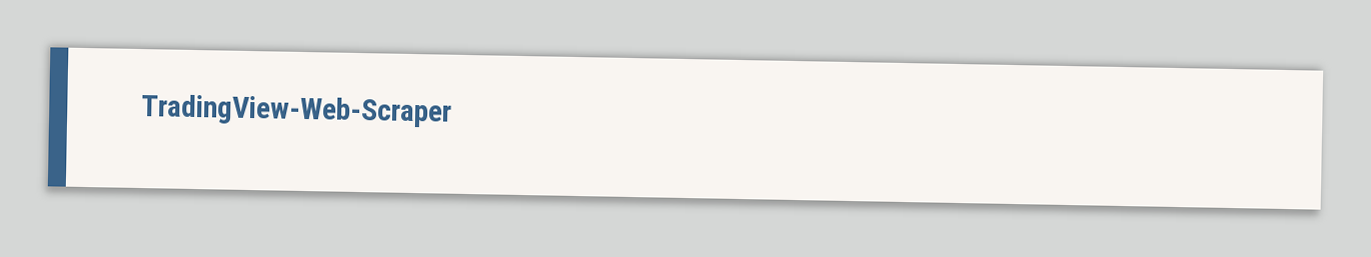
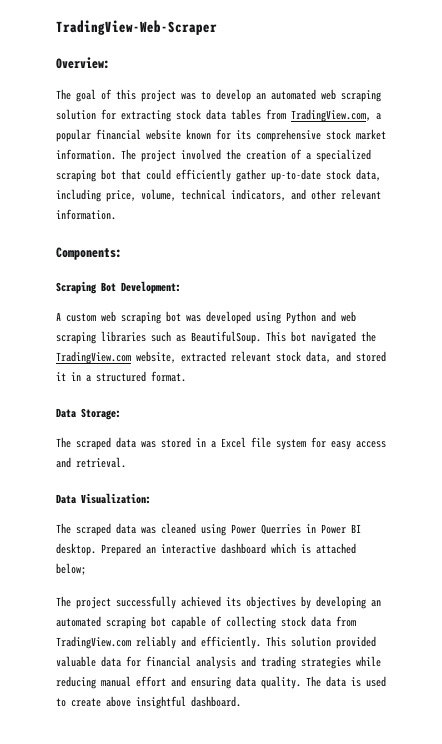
+ Overview:
+ The goal of this project was to develop an automated web scraping solution for extracting stock data tables from TradingView.com, a popular financial website known for its comprehensive stock market information. The project involved the creation of a specialized scraping bot that could efficiently gather up-to-date stock data, including price, volume, technical indicators, and other relevant information.
+ Components:
+ Scraping Bot Development:
+ A custom web scraping bot was developed using Python and web scraping libraries such as BeautifulSoup. This bot navigated the TradingView.com website, extracted relevant stock data, and stored it in a structured format.
+ Data Storage:
+ The scraped data was stored in a Excel file system for easy access and retrieval.
+ Data Visualization:
+ The scraped data was cleaned using Power Querries in Power BI desktop. Prepared an interactive dashboard which is attached below;
+ The project successfully achieved its objectives by developing an automated scraping bot capable of collecting stock data from TradingView.com reliably and efficiently. This solution provided valuable data for financial analysis and trading strategies while reducing manual effort and ensuring data quality. The data is used to create above insightful dashboard.

